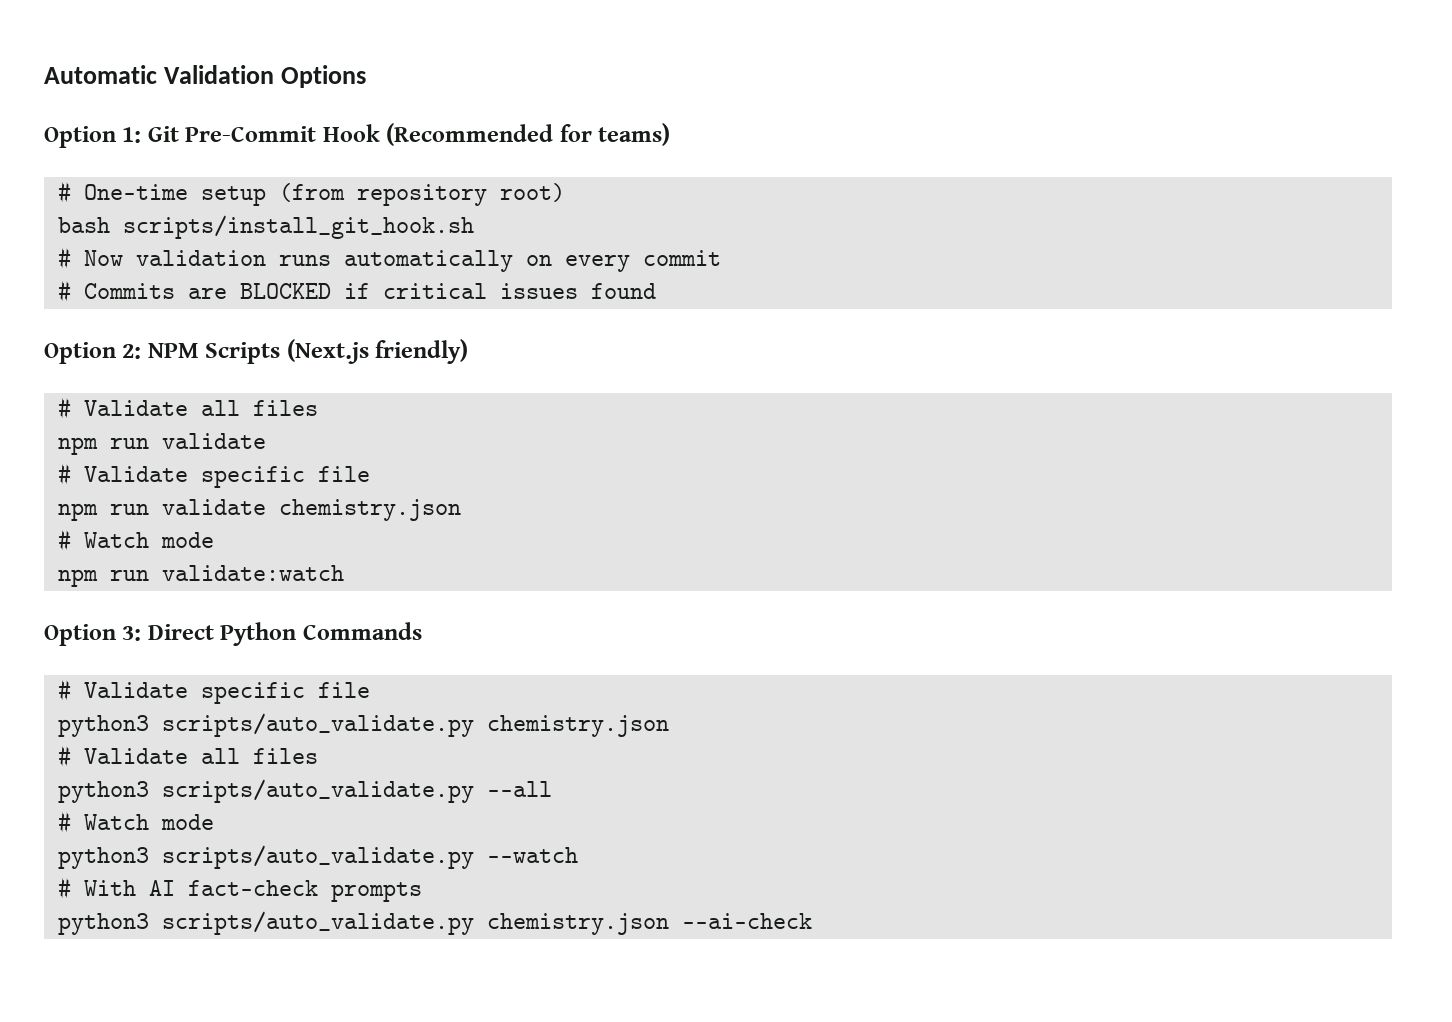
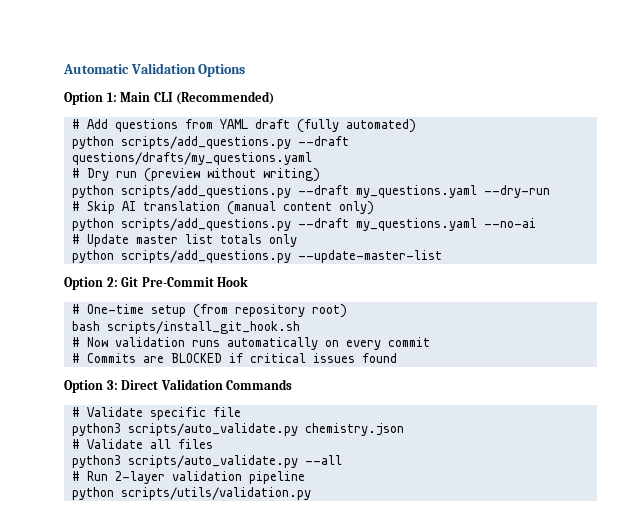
- Option 1: Git Pre-Commit Hook (Recommended for teams)
+ Option 1: Main CLI (Recommended)
+ # Add questions from YAML draft (fully automated)
+ python scripts/add_questions.py --draft questions/drafts/my_questions.yaml
+ # Dry run (preview without writing)
+ python scripts/add_questions.py --draft my_questions.yaml --dry-run
+ # Skip AI translation (manual content only)
+ python scripts/add_questions.py --draft my_questions.yaml --no-ai
+ # Update master list totals only
+ python scripts/add_questions.py --update-master-list
+ Option 2: Git Pre-Commit Hook
- Option 2: NPM Scripts (Next.js friendly)
- # Validate all files
- npm run validate
- # Validate specific file
- npm run validate chemistry.json
- # Watch mode
- npm run validate:watch
- Option 3: Direct Python Commands
+ Option 3: Direct Validation Commands
  python3 scripts/auto_validate.py --all
- # Watch mode
- python3 scripts/auto_validate.py --watch
- # With AI fact-check prompts
- python3 scripts/auto_validate.py chemistry.json --ai-check
+ # Run 2-layer validation pipeline
+ python scripts/utils/validation.py

